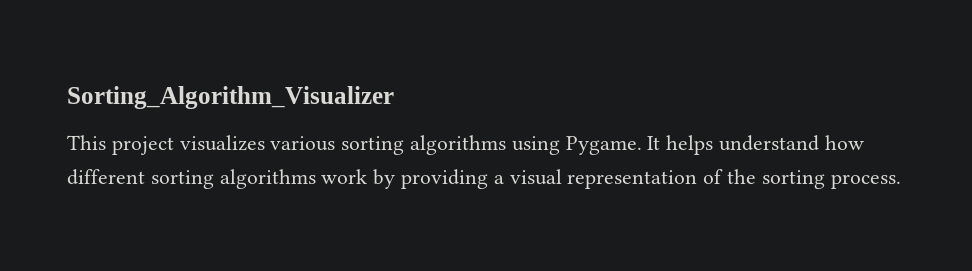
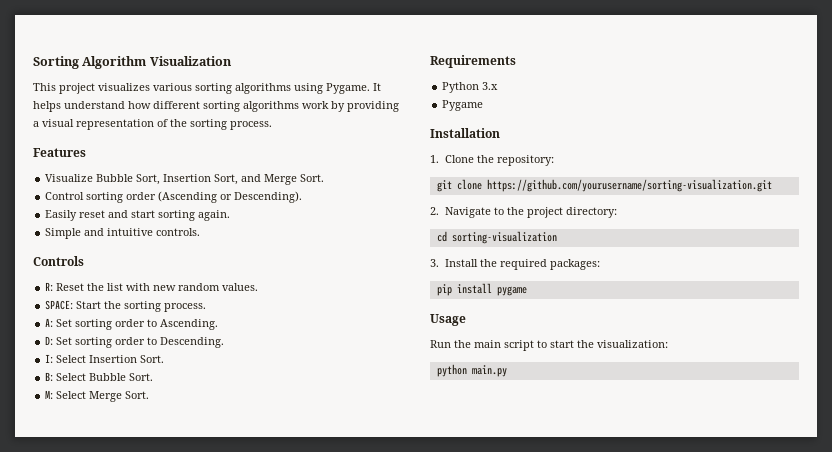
- Sorting_Algorithm_Visualizer
+ Sorting Algorithm Visualization
+ Features
+ Visualize Bubble Sort, Insertion Sort, and Merge Sort.
+ Control sorting order (Ascending or Descending).
+ Easily reset and start sorting again.
+ Simple and intuitive controls.
+ Controls
+ R: Reset the list with new random values.
+ SPACE: Start the sorting process.
+ A: Set sorting order to Ascending.
+ D: Set sorting order to Descending.
+ I: Select Insertion Sort.
+ B: Select Bubble Sort.
+ M: Select Merge Sort.
+ Requirements
+ Python 3.x
+ Pygame
+ Installation
+ 1. Clone the repository:
+ git clone https://github.com/yourusername/sorting-visualization.git
+ 2. Navigate to the project directory:
+ cd sorting-visualization
+ 3. Install the required packages:
+ pip install pygame
+ Usage
+ Run the main script to start the visualization:
+ python main.py

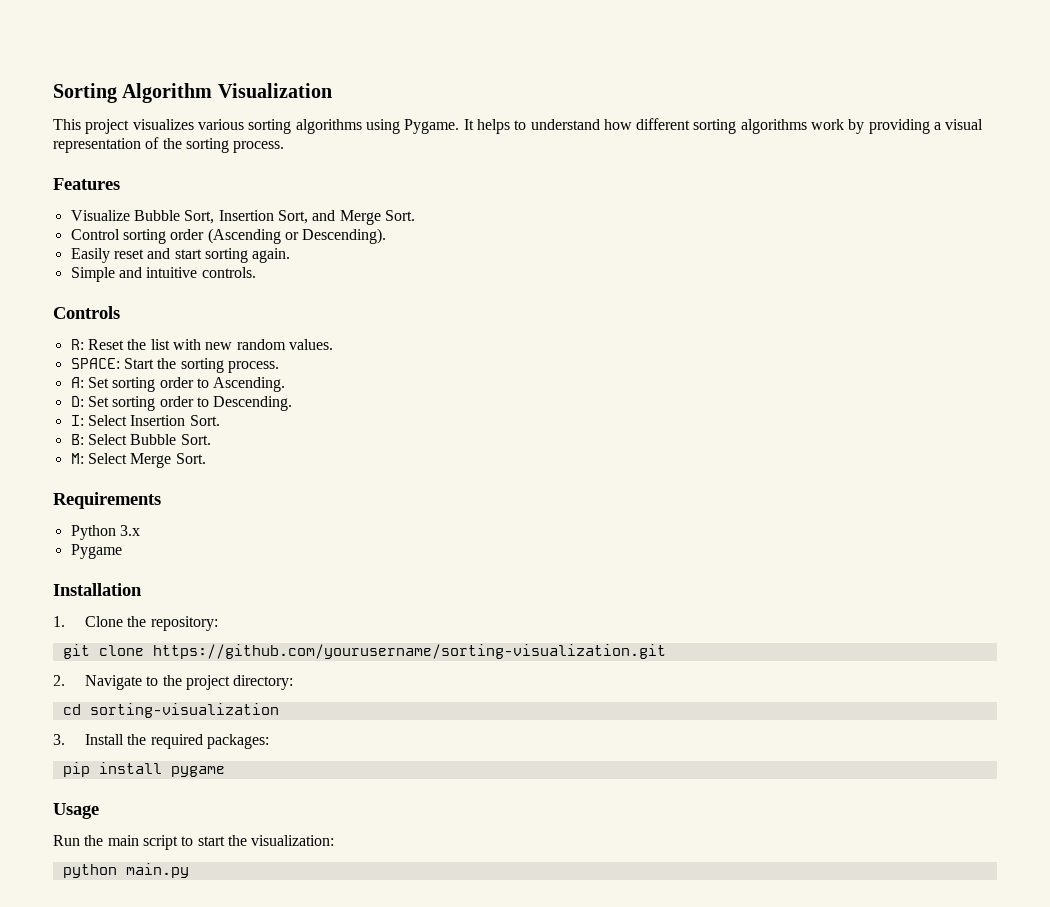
- It helps understand how different sorting algorithms work by providing a visual representation of the sorting process.
+ It helps to understand how different sorting algorithms work by providing a visual representation of the sorting process.

